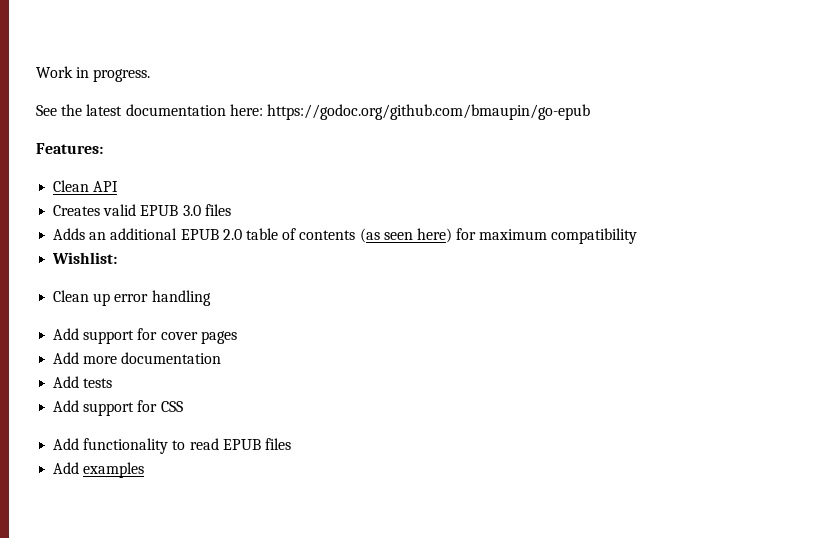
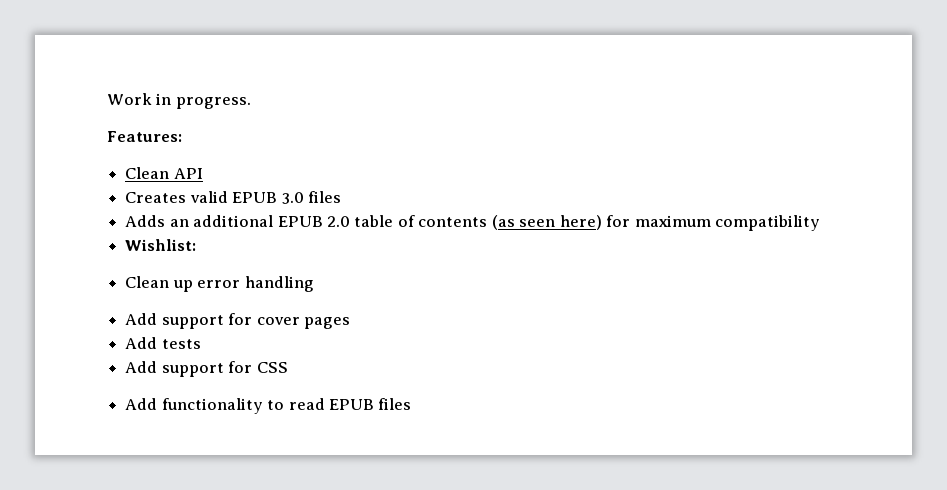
- See the latest documentation here: https://godoc.org/github.com/bmaupin/go-epub
- Add more documentation
- Add examples

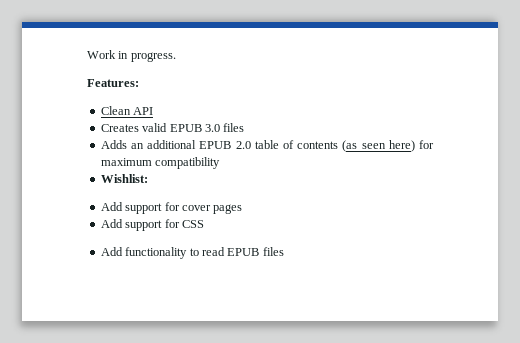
- Clean up error handling
- Add tests

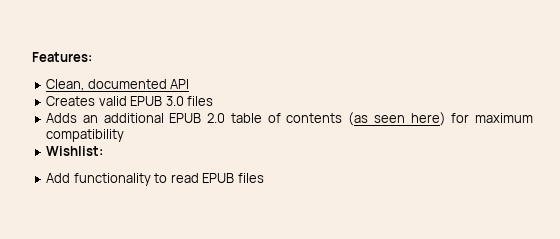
- Work in progress.
- Clean API
+ Clean, documented API
- Add support for cover pages
- Add support for CSS

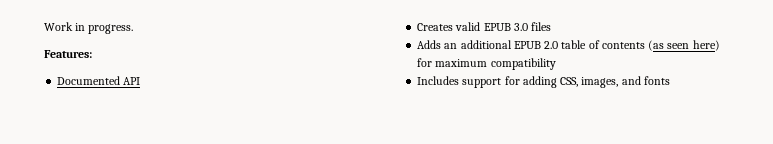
+ Work in progress.
- Clean, documented API
+ Documented API
- Wishlist:
- Add functionality to read EPUB files
+ Includes support for adding CSS, images, and fonts

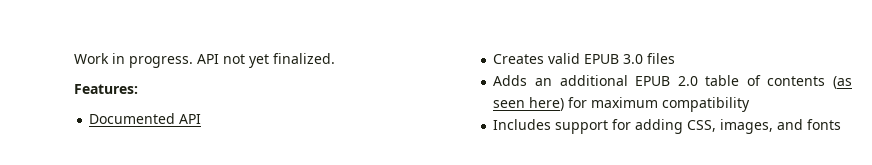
+ API not yet finalized.

